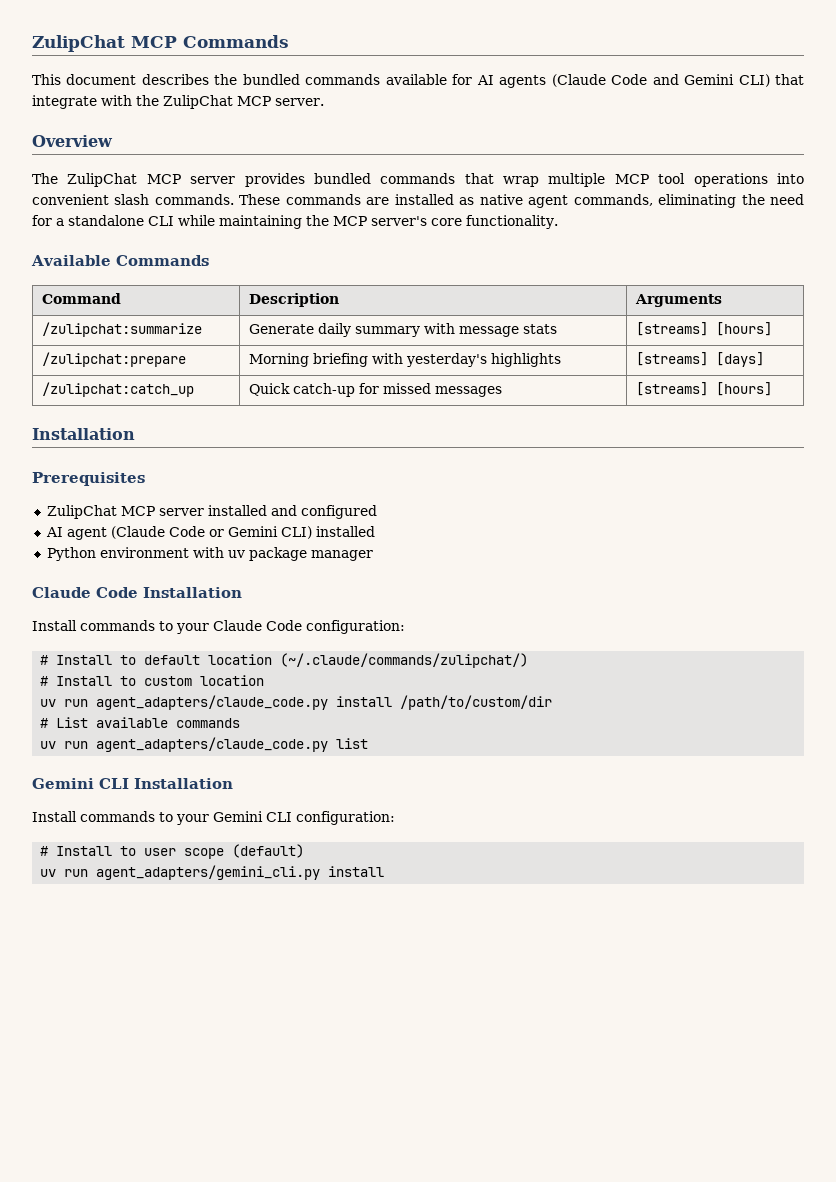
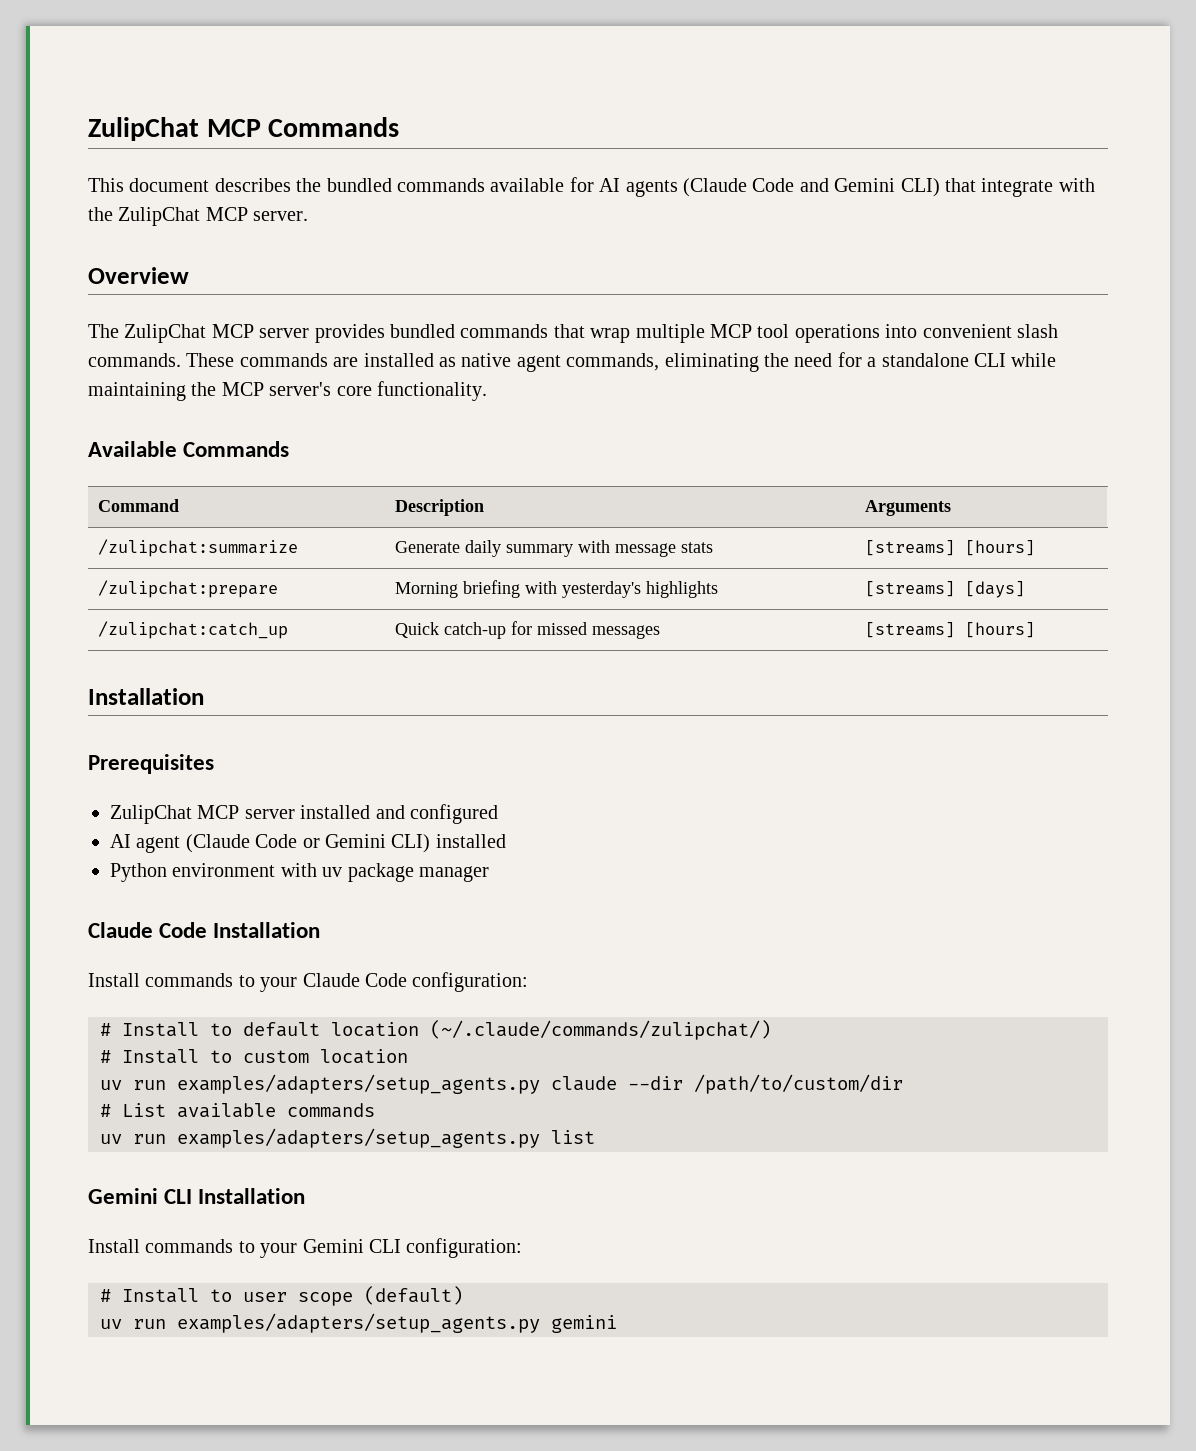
- uv run agent_adapters/claude_code.py install /path/to/custom/dir
+ uv run examples/adapters/setup_agents.py claude --dir /path/to/custom/dir
- uv run agent_adapters/claude_code.py list
+ uv run examples/adapters/setup_agents.py list
- uv run agent_adapters/gemini_cli.py install
+ uv run examples/adapters/setup_agents.py gemini

